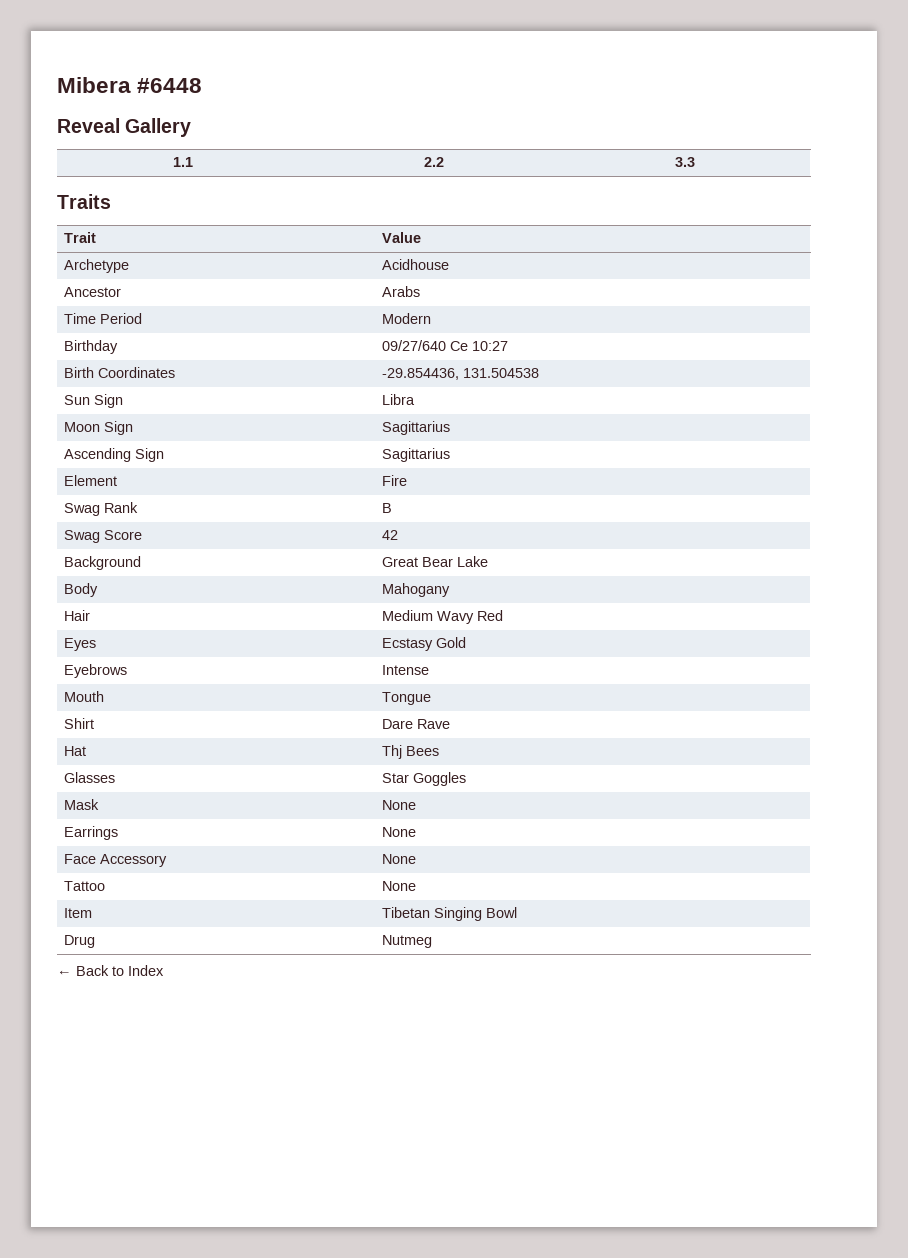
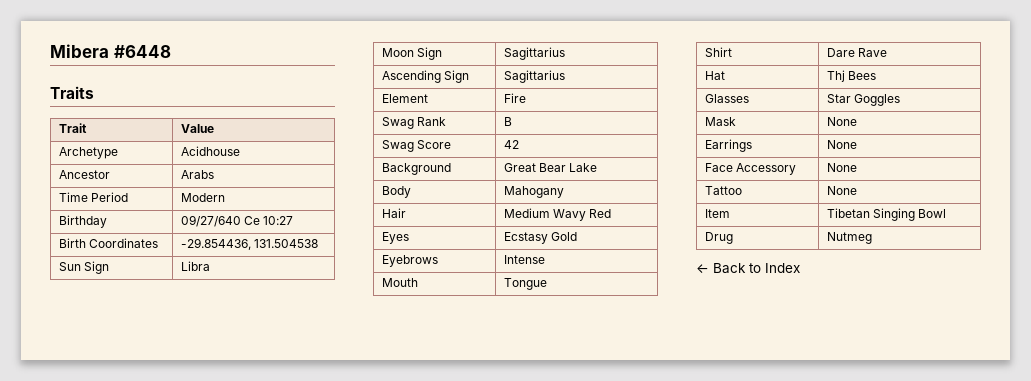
- Reveal Gallery
- 1.1 | 2.2 | 3.3

